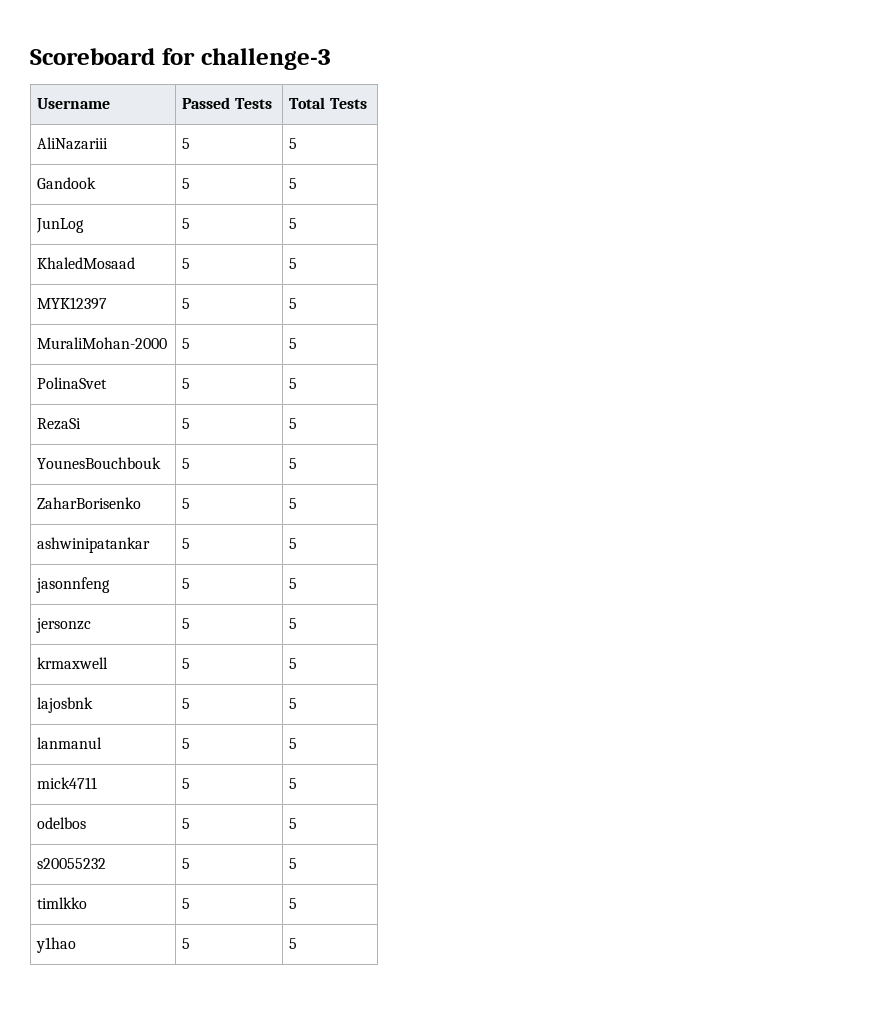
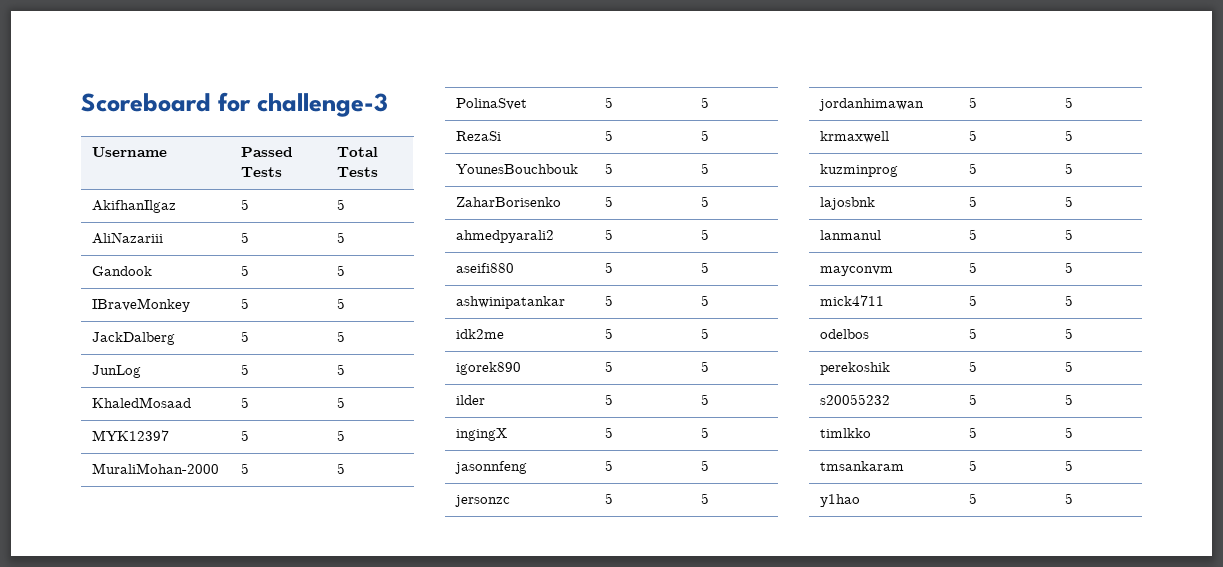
+ AkifhanIlgaz | 5 | 5
+ IBraveMonkey | 5 | 5
+ JackDalberg | 5 | 5
+ ahmedpyarali2 | 5 | 5
+ aseifi880 | 5 | 5
  ashwinipatankar | 5 | 5
+ idk2me | 5 | 5
+ igorek890 | 5 | 5
+ ilder | 5 | 5
+ ingingX | 5 | 5
+ jordanhimawan | 5 | 5
+ kuzminprog | 5 | 5
+ mayconvm | 5 | 5
+ perekoshik | 5 | 5
+ tmsankaram | 5 | 5

